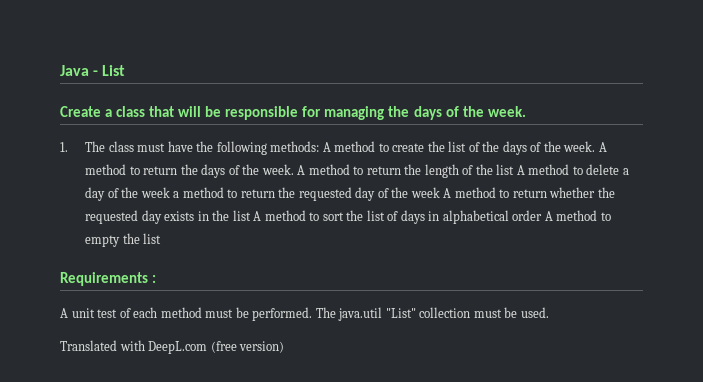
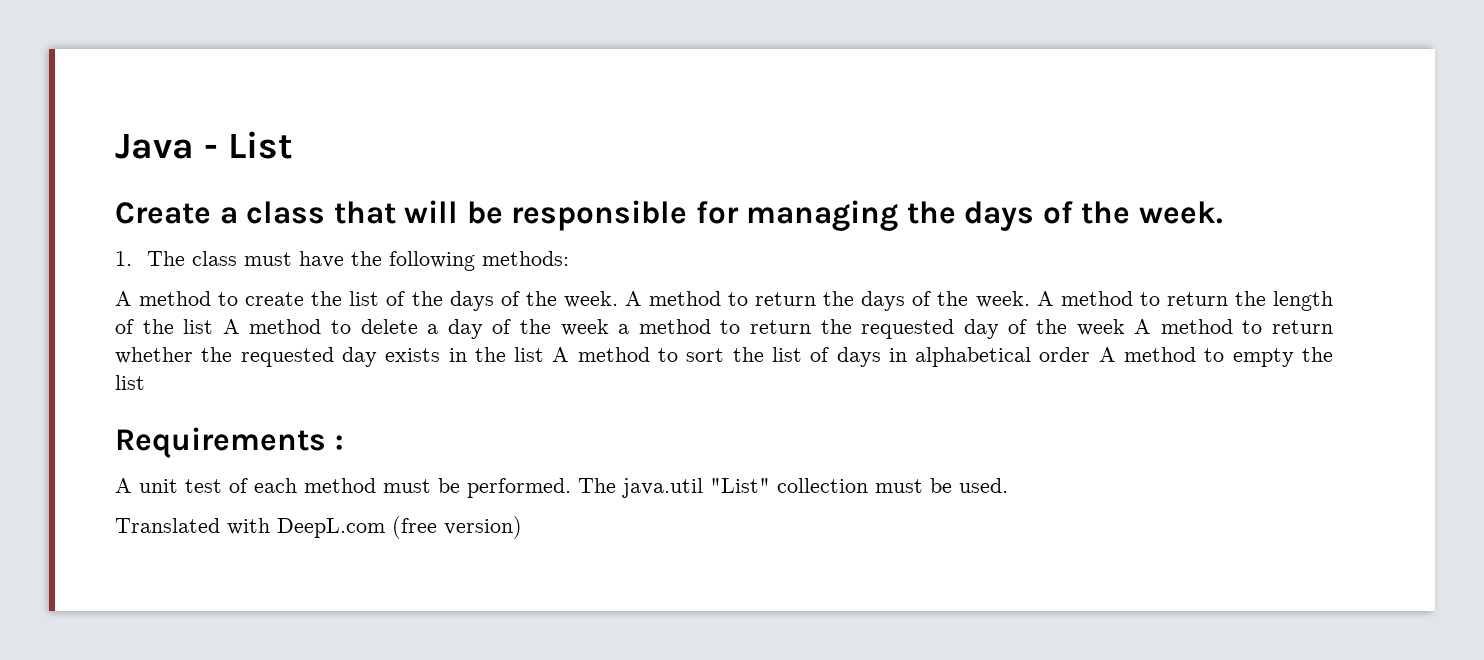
- 1. The class must have the following methods: A method to create the list of the days of the week.
+ 1. The class must have the following methods:
+ A method to create the list of the days of the week.

